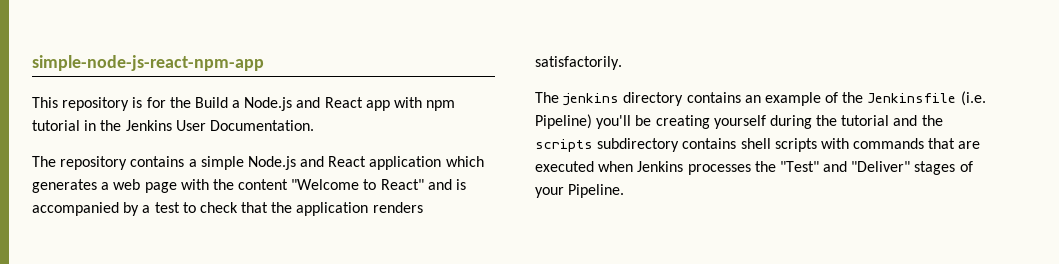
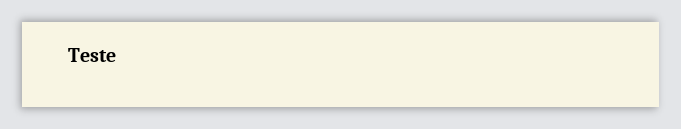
- simple-node-js-react-npm-app
- This repository is for the Build a Node.js and React app with npm tutorial in the Jenkins User Documentation.
- The repository contains a simple Node.js and React application which generates a web page with the content "Welcome to React" and is accompanied by a test to check that the application renders satisfactorily.
- The jenkins directory contains an example of the Jenkinsfile (i.e. Pipeline) you'll be creating yourself during the tutorial and the scripts subdirectory contains shell scripts with commands that are executed when Jenkins processes the "Test" and "Deliver" stages of your Pipeline.
+ Teste

